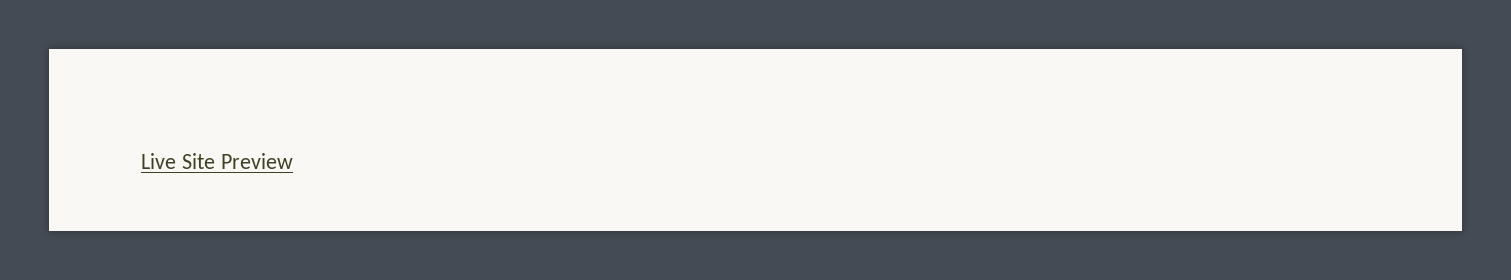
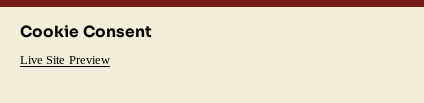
+ Cookie Consent

